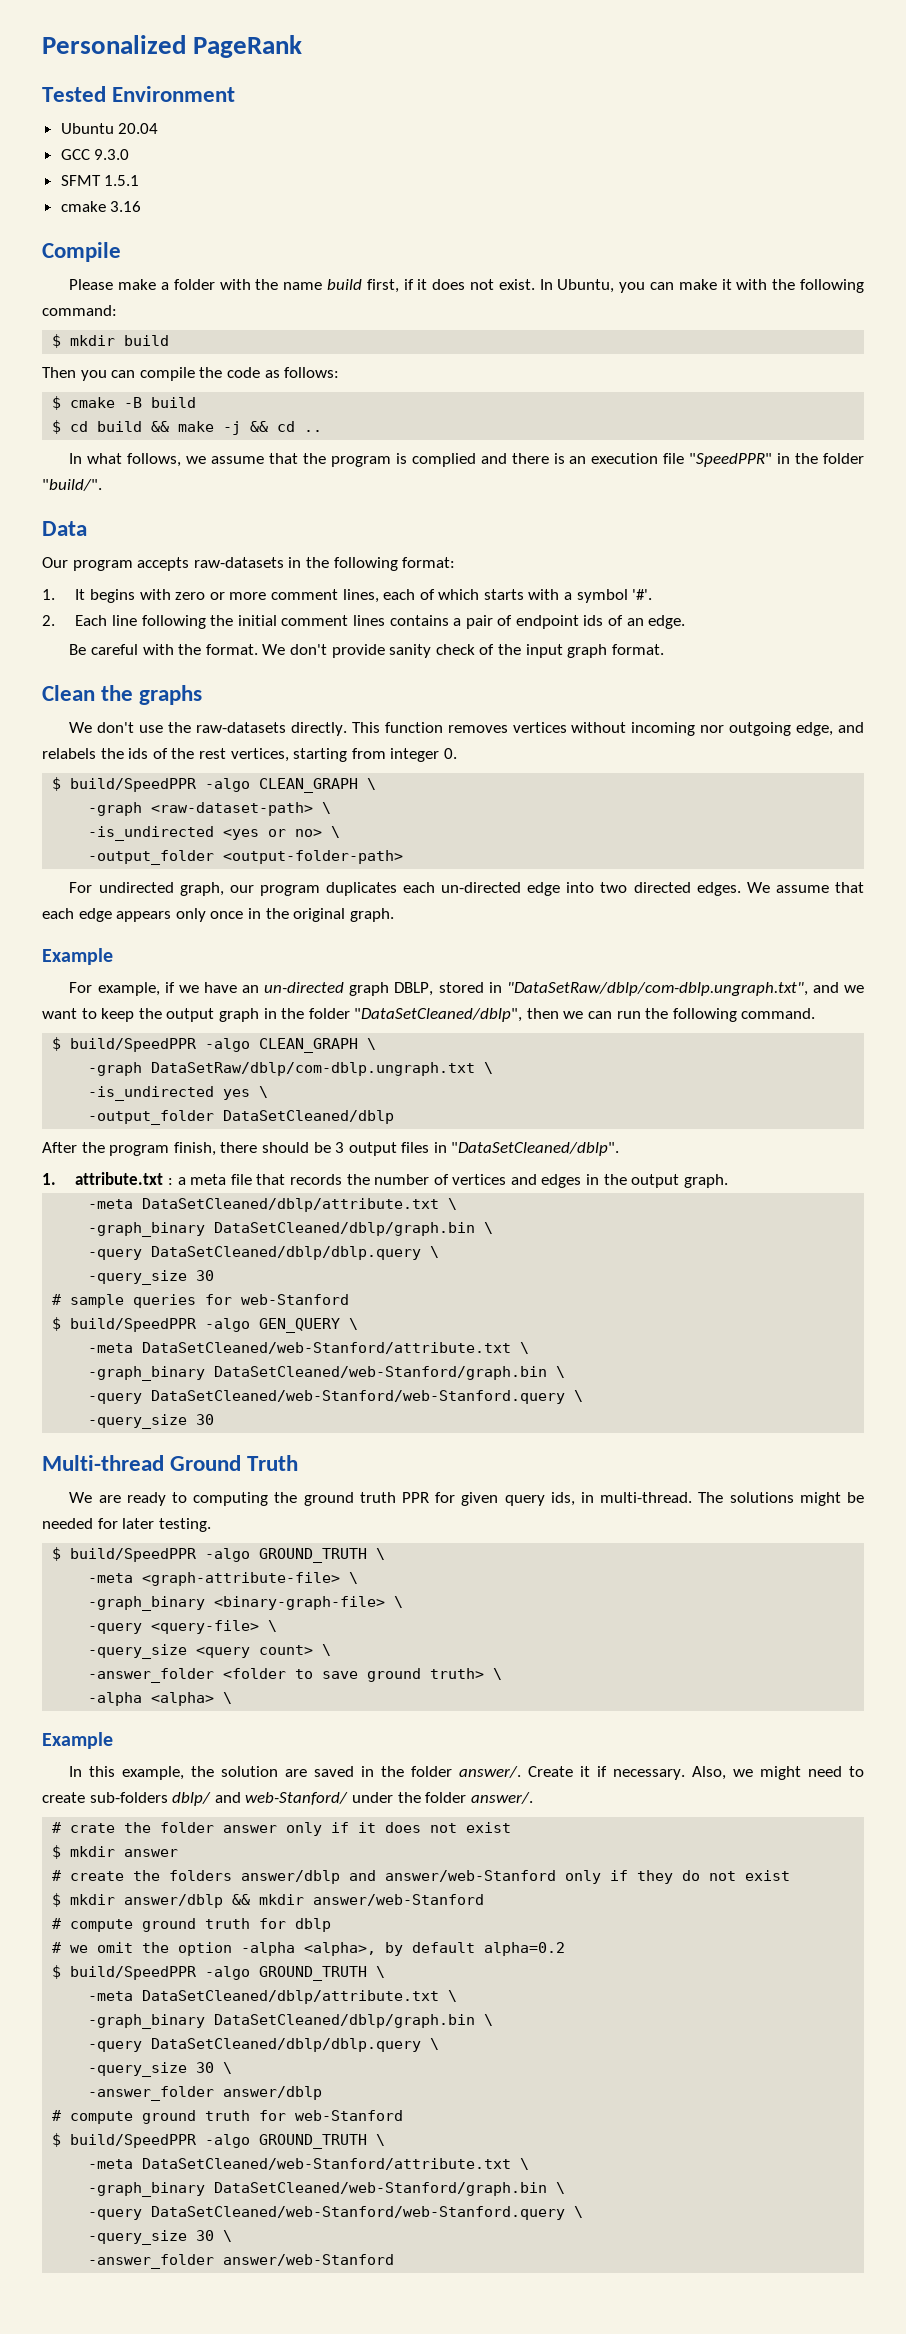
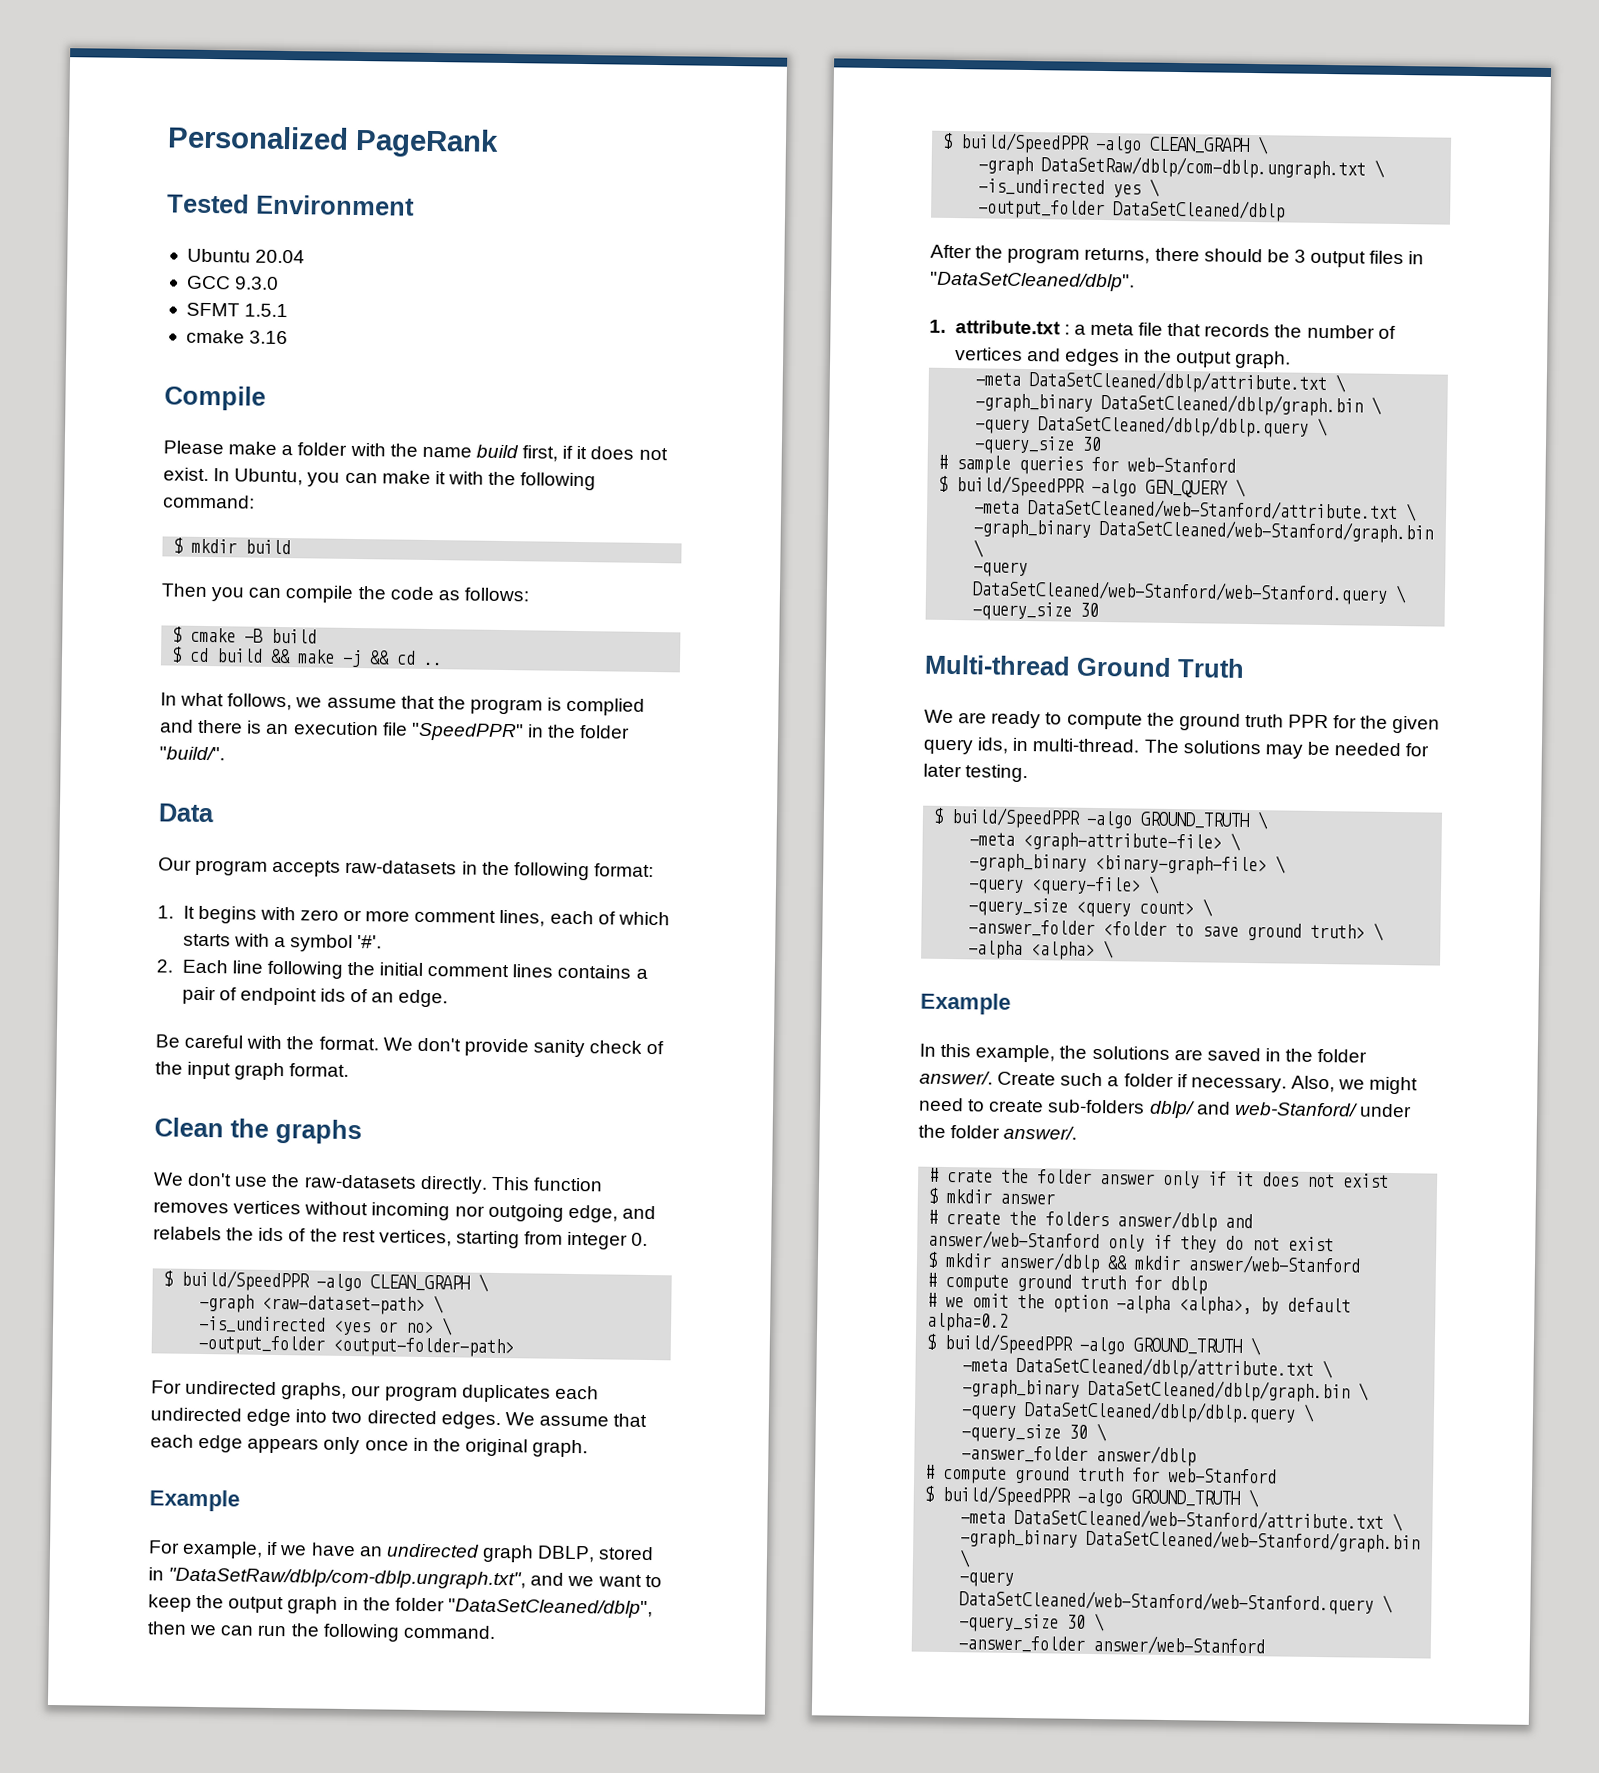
- For undirected graph, our program duplicates each un-directed edge into two directed edges.
+ For undirected graphs, our program duplicates each undirected edge into two directed edges.
- For example, if we have an un-directed graph DBLP, stored in "DataSetRaw/dblp/com-dblp.ungraph.txt", and we want to keep the output graph in the folder "DataSetCleaned/dblp", then we can run the following command.
+ For example, if we have an undirected graph DBLP, stored in "DataSetRaw/dblp/com-dblp.ungraph.txt", and we want to keep the output graph in the folder "DataSetCleaned/dblp", then we can run the following command.
- After the program finish, there should be 3 output files in "DataSetCleaned/dblp".
+ After the program returns, there should be 3 output files in "DataSetCleaned/dblp".
- We are ready to computing the ground truth PPR for given query ids, in multi-thread.
+ We are ready to compute the ground truth PPR for the given query ids, in multi-thread.
- The solutions might be needed for later testing.
+ The solutions may be needed for later testing.
- In this example, the solution are saved in the folder answer/.
+ In this example, the solutions are saved in the folder answer/.
- Create it if necessary.
+ Create such a folder if necessary.

